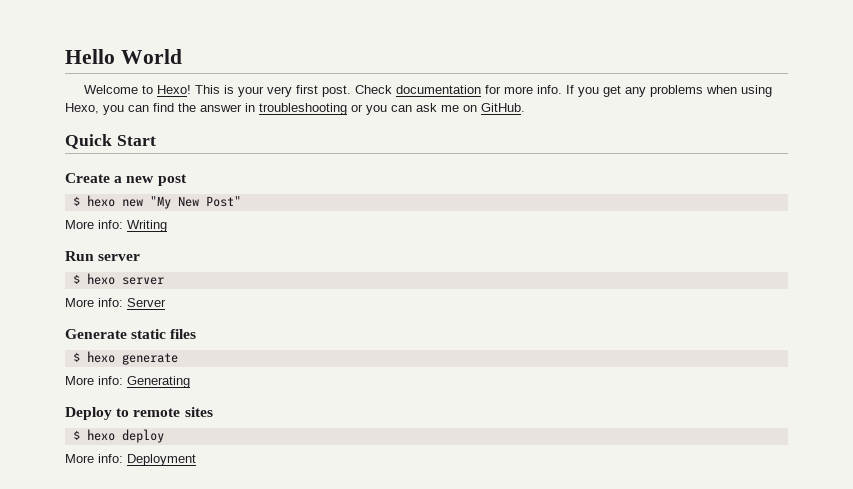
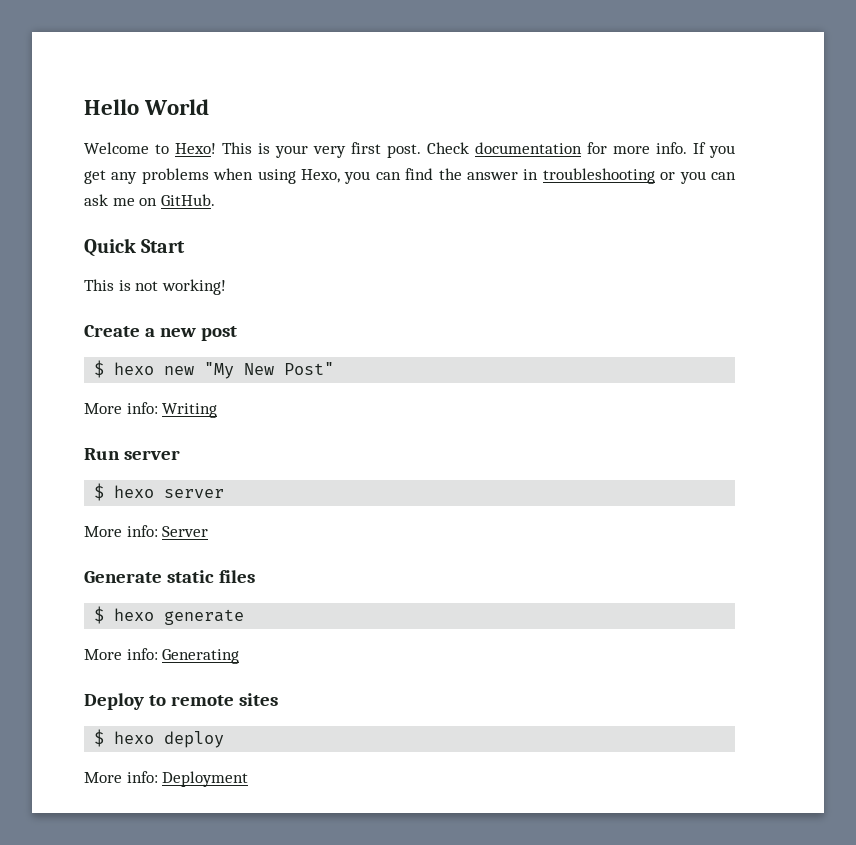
+ This is not working!

